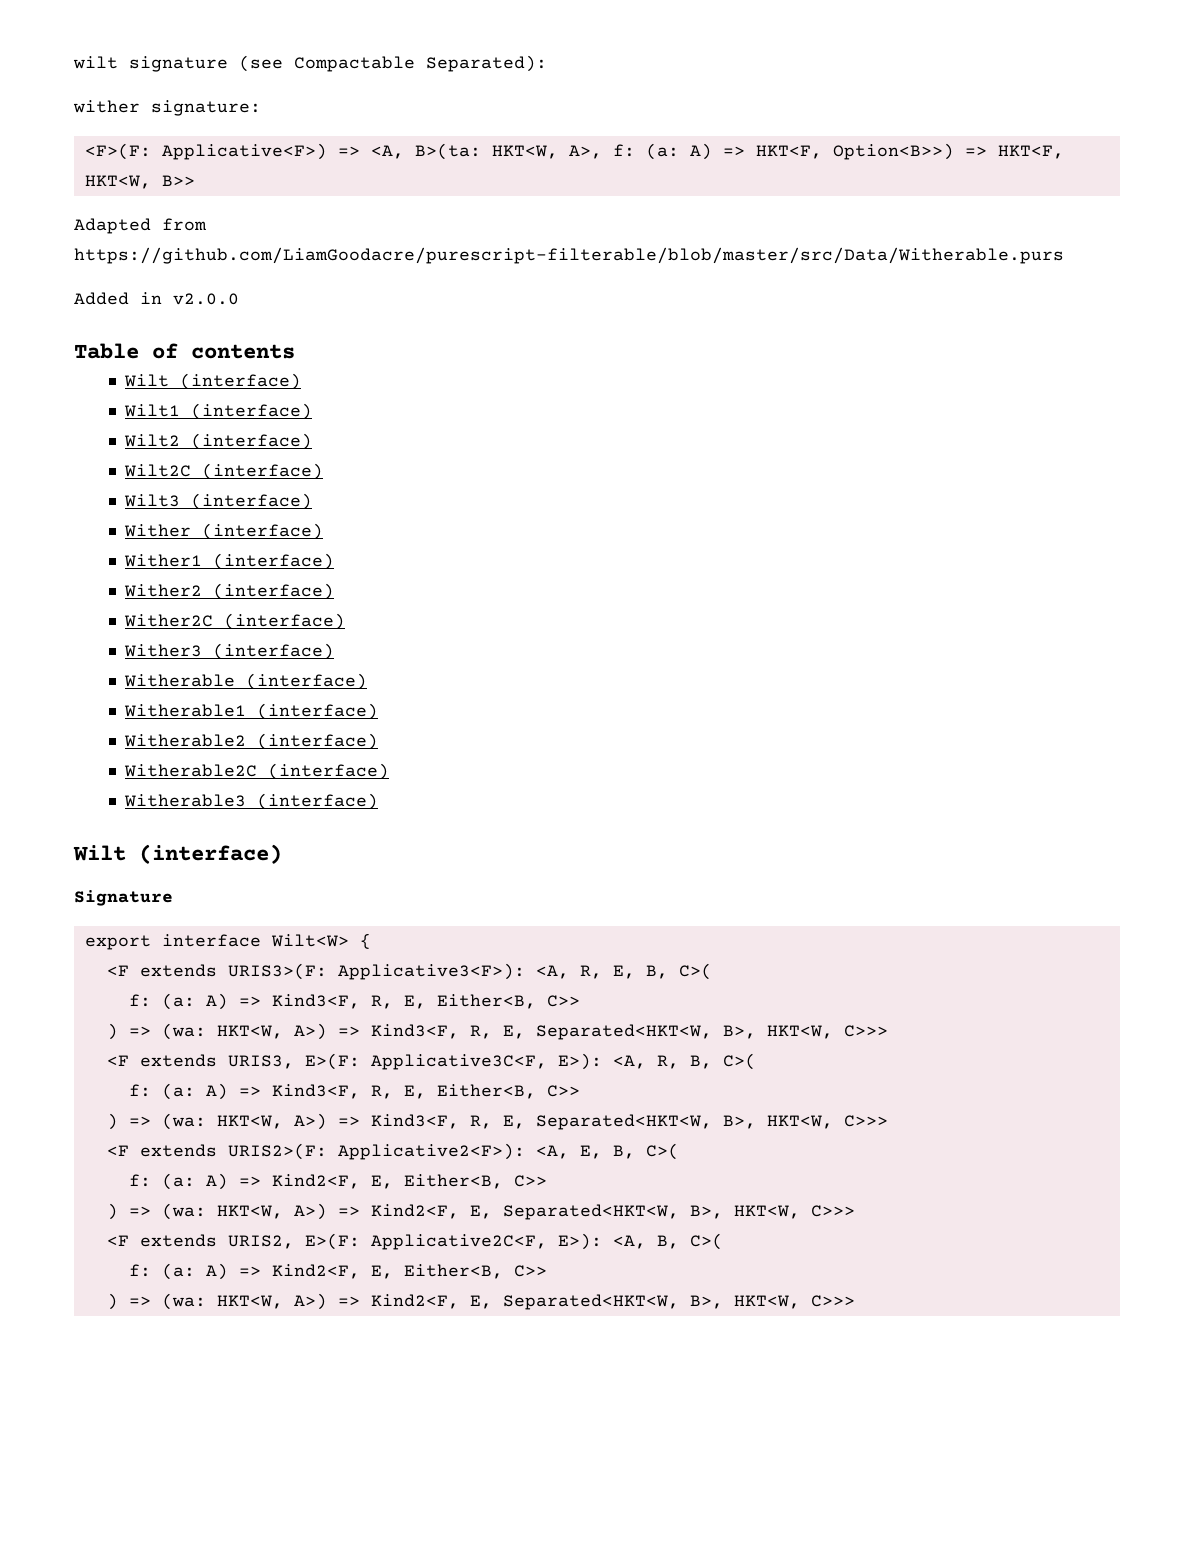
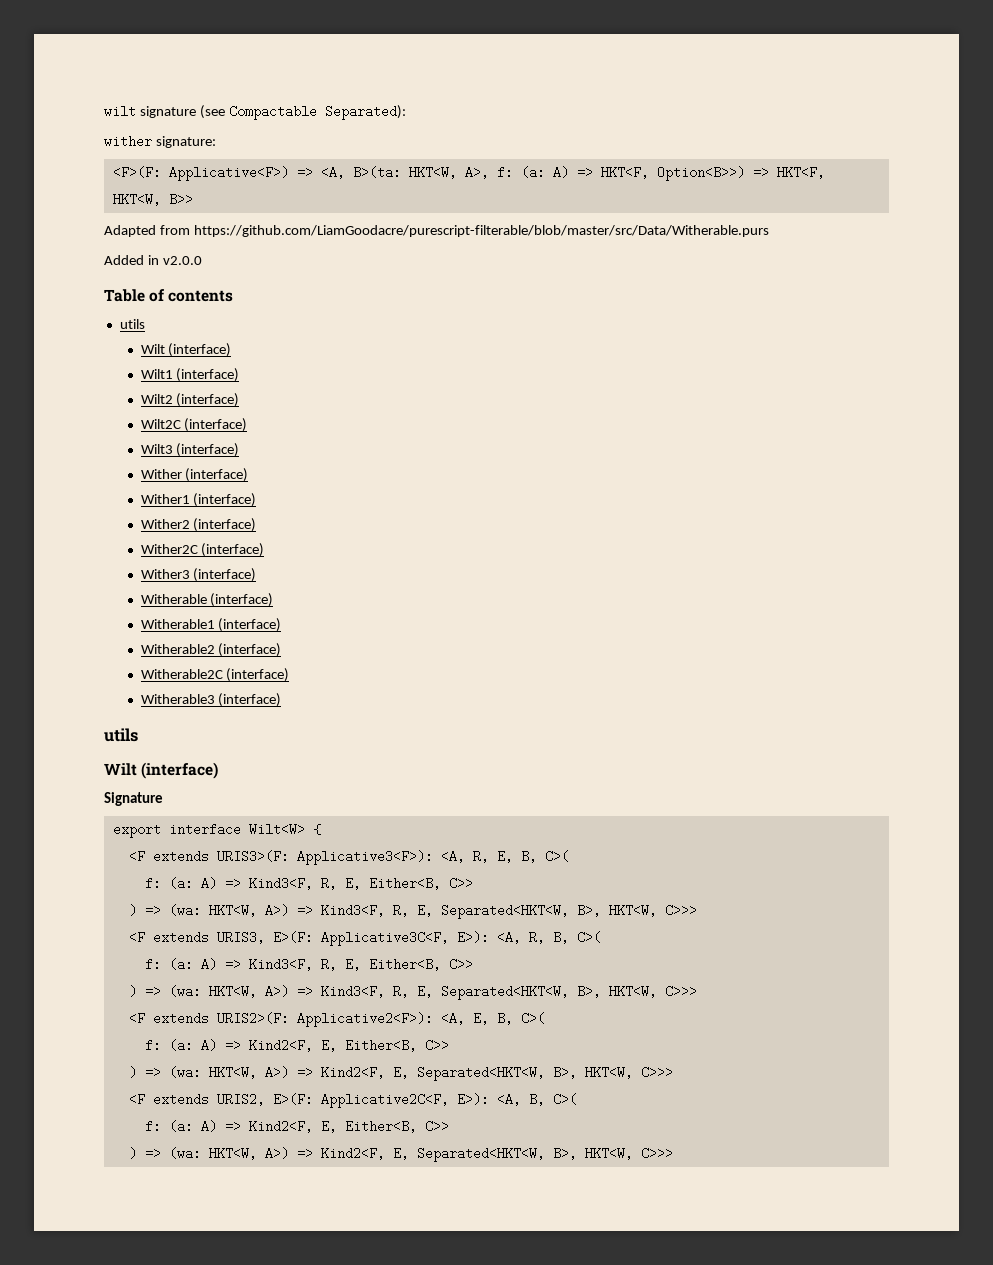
  Table of contents
+ utils
  Witherable3 (interface)
+ utils

